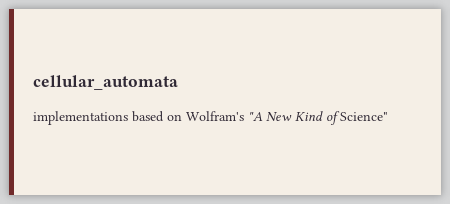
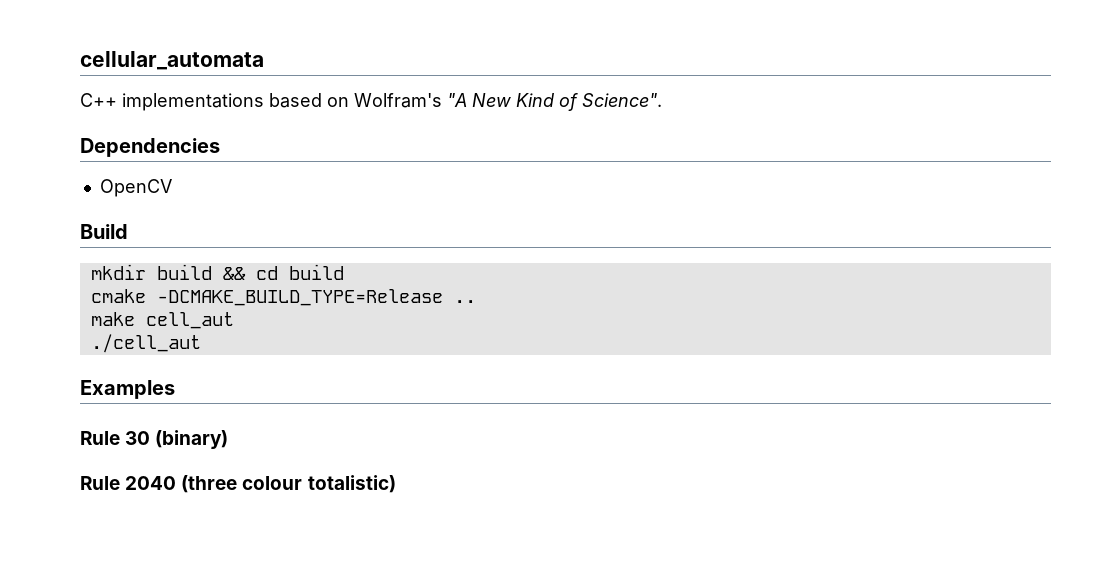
- implementations based on Wolfram's "A New Kind of Science"
+ C++ implementations based on Wolfram's "A New Kind of Science".
+ Dependencies
+ OpenCV
+ Build
+ mkdir build && cd build
+ cmake -DCMAKE_BUILD_TYPE=Release ..
+ make cell_aut
+ ./cell_aut
+ Examples
+ Rule 30 (binary)
+ Rule 2040 (three colour totalistic)

